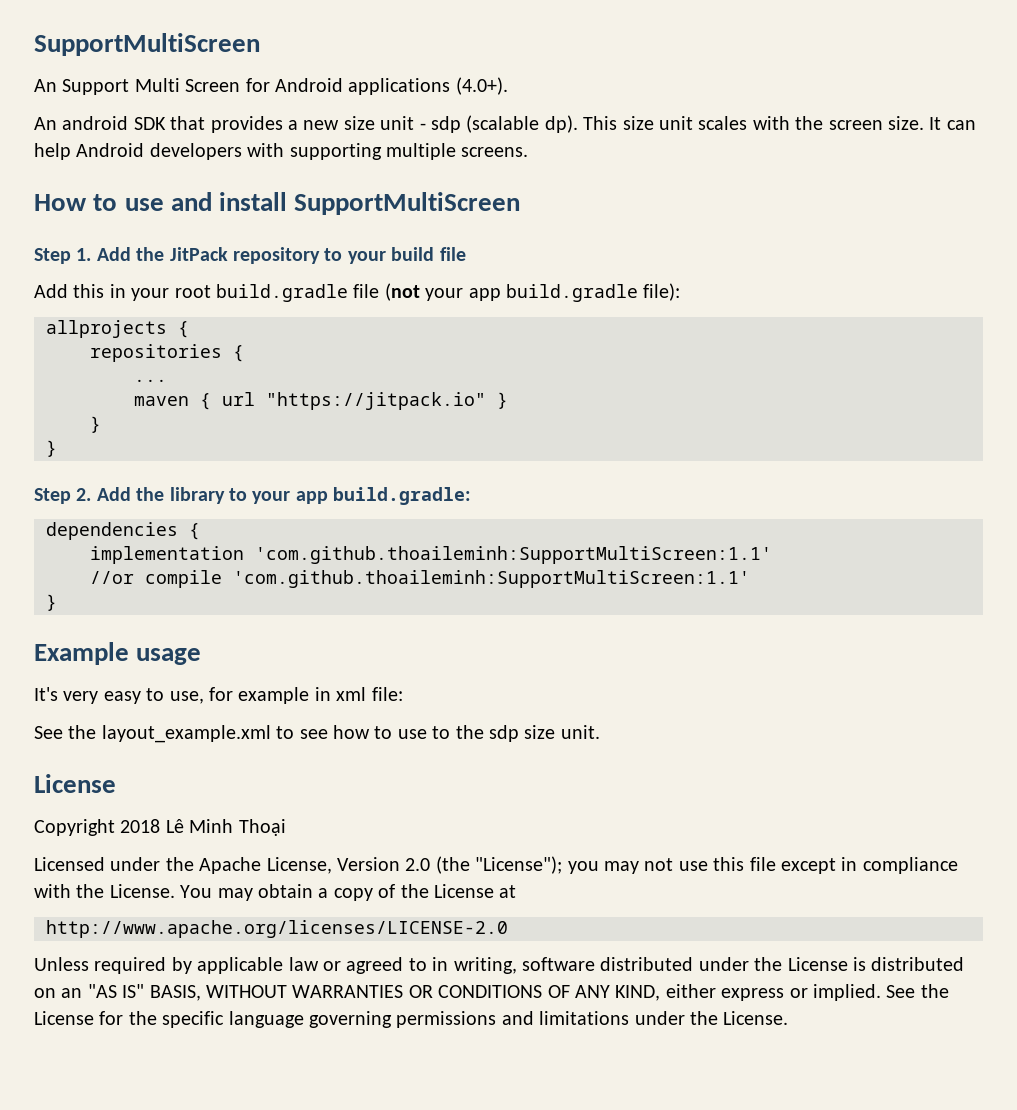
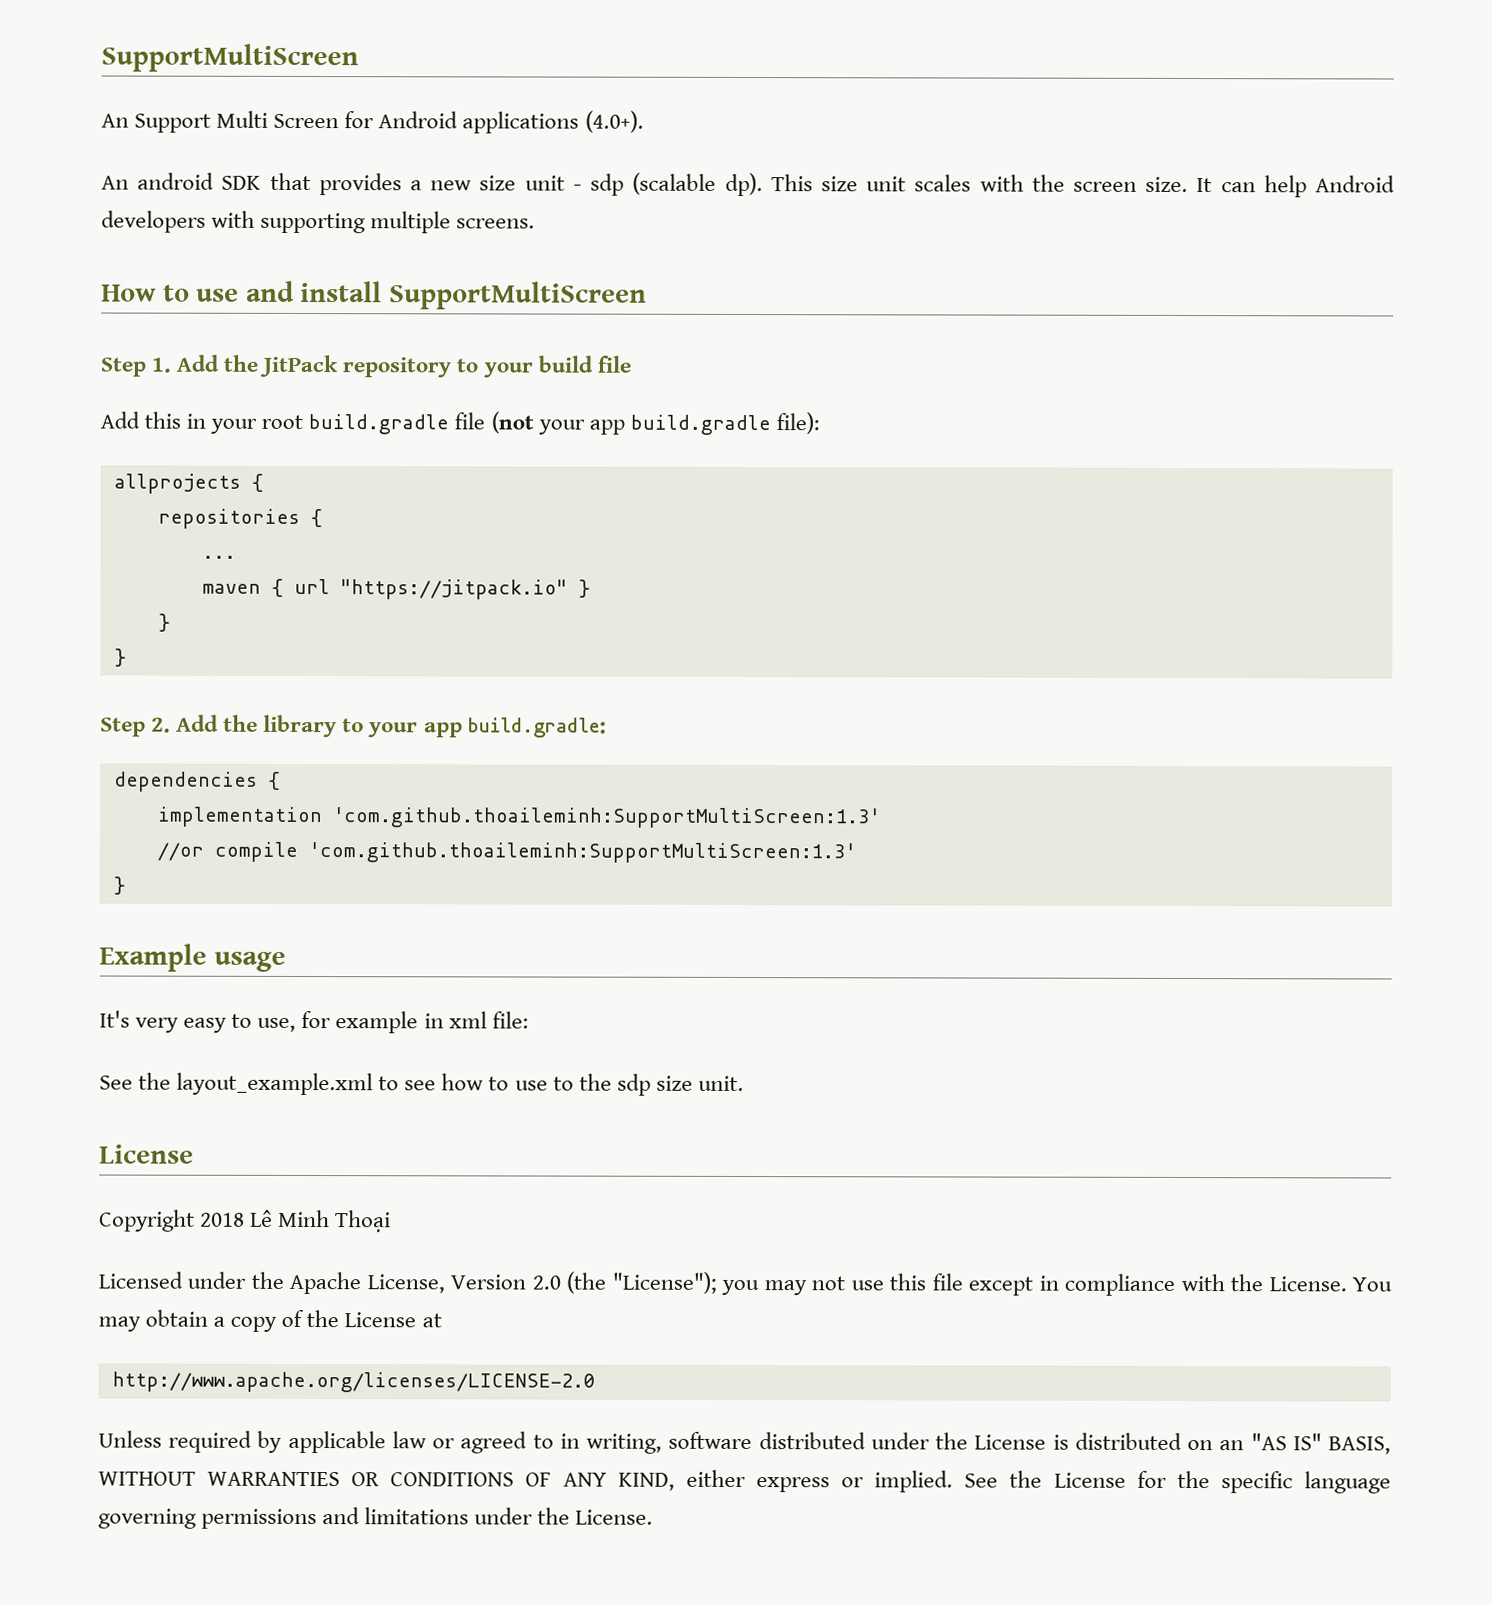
- implementation 'com.github.thoaileminh:SupportMultiScreen:1.1'
+ implementation 'com.github.thoaileminh:SupportMultiScreen:1.3'
- //or compile 'com.github.thoaileminh:SupportMultiScreen:1.1'
+ //or compile 'com.github.thoaileminh:SupportMultiScreen:1.3'

